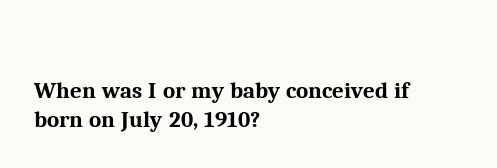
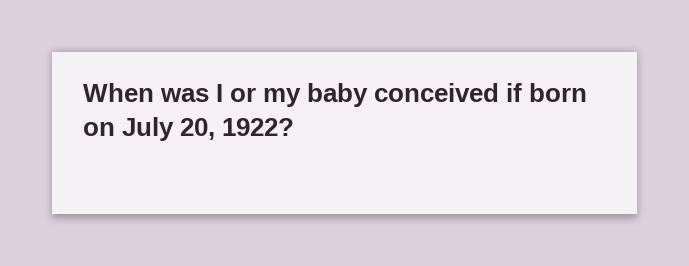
- When was I or my baby conceived if born on July 20, 1910?
+ When was I or my baby conceived if born on July 20, 1922?

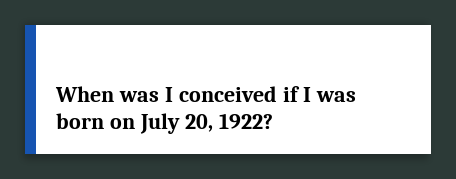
- When was I or my baby conceived if born on July 20, 1922?
+ When was I conceived if I was born on July 20, 1922?

